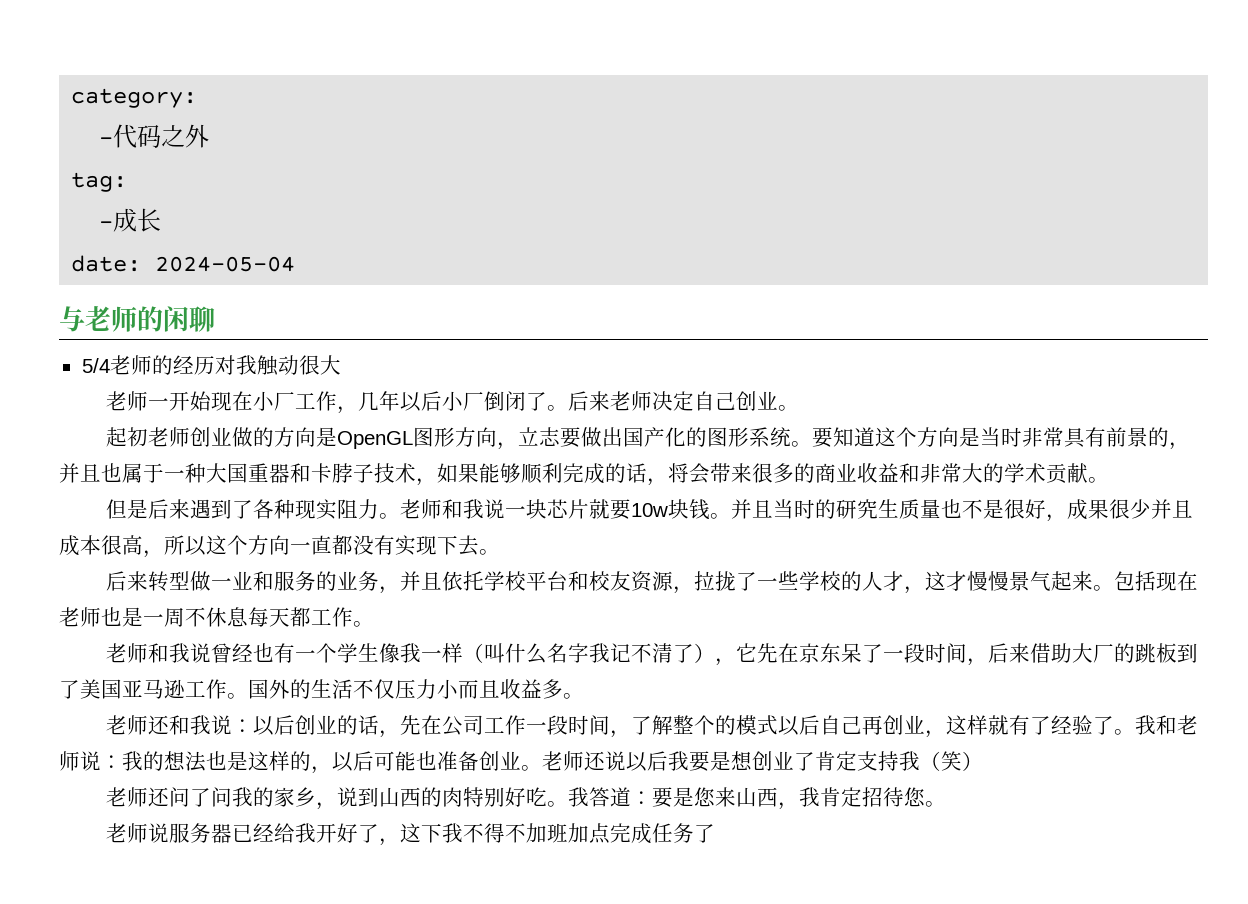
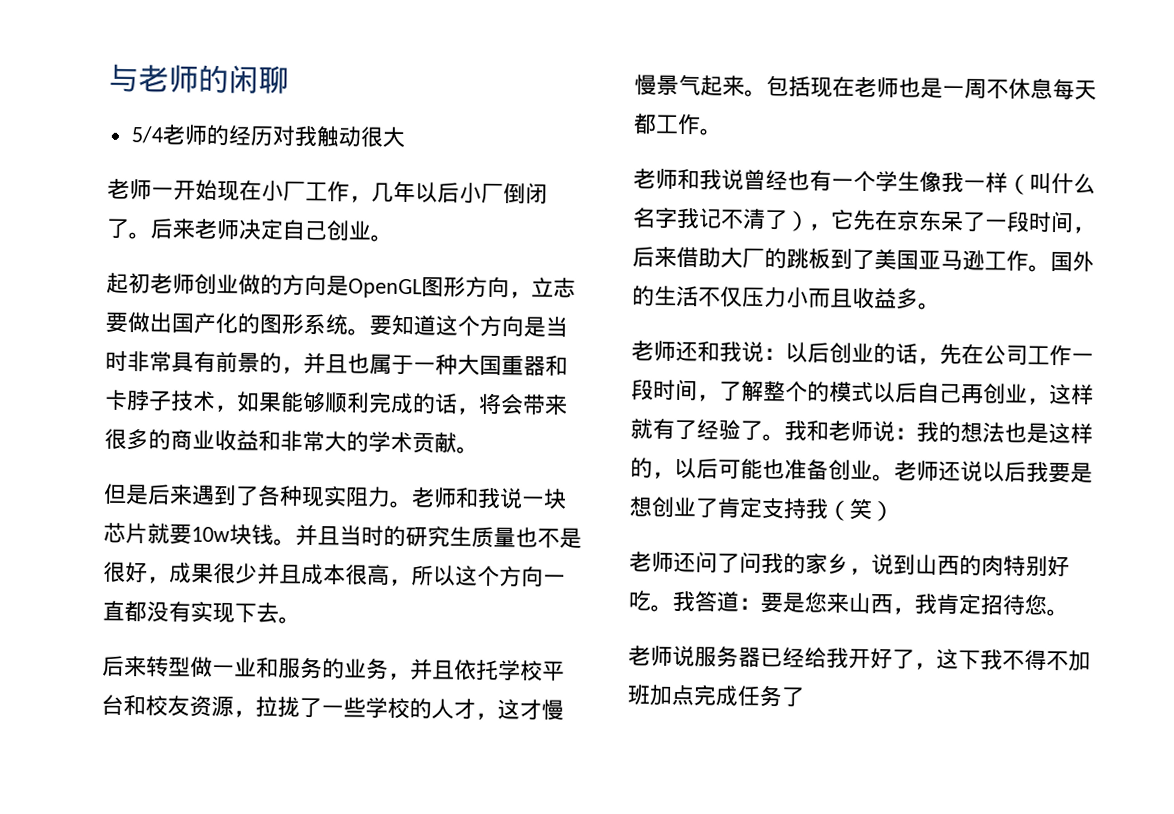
- category:
- -代码之外
- tag:
- -成长
- date: 2024-05-04

